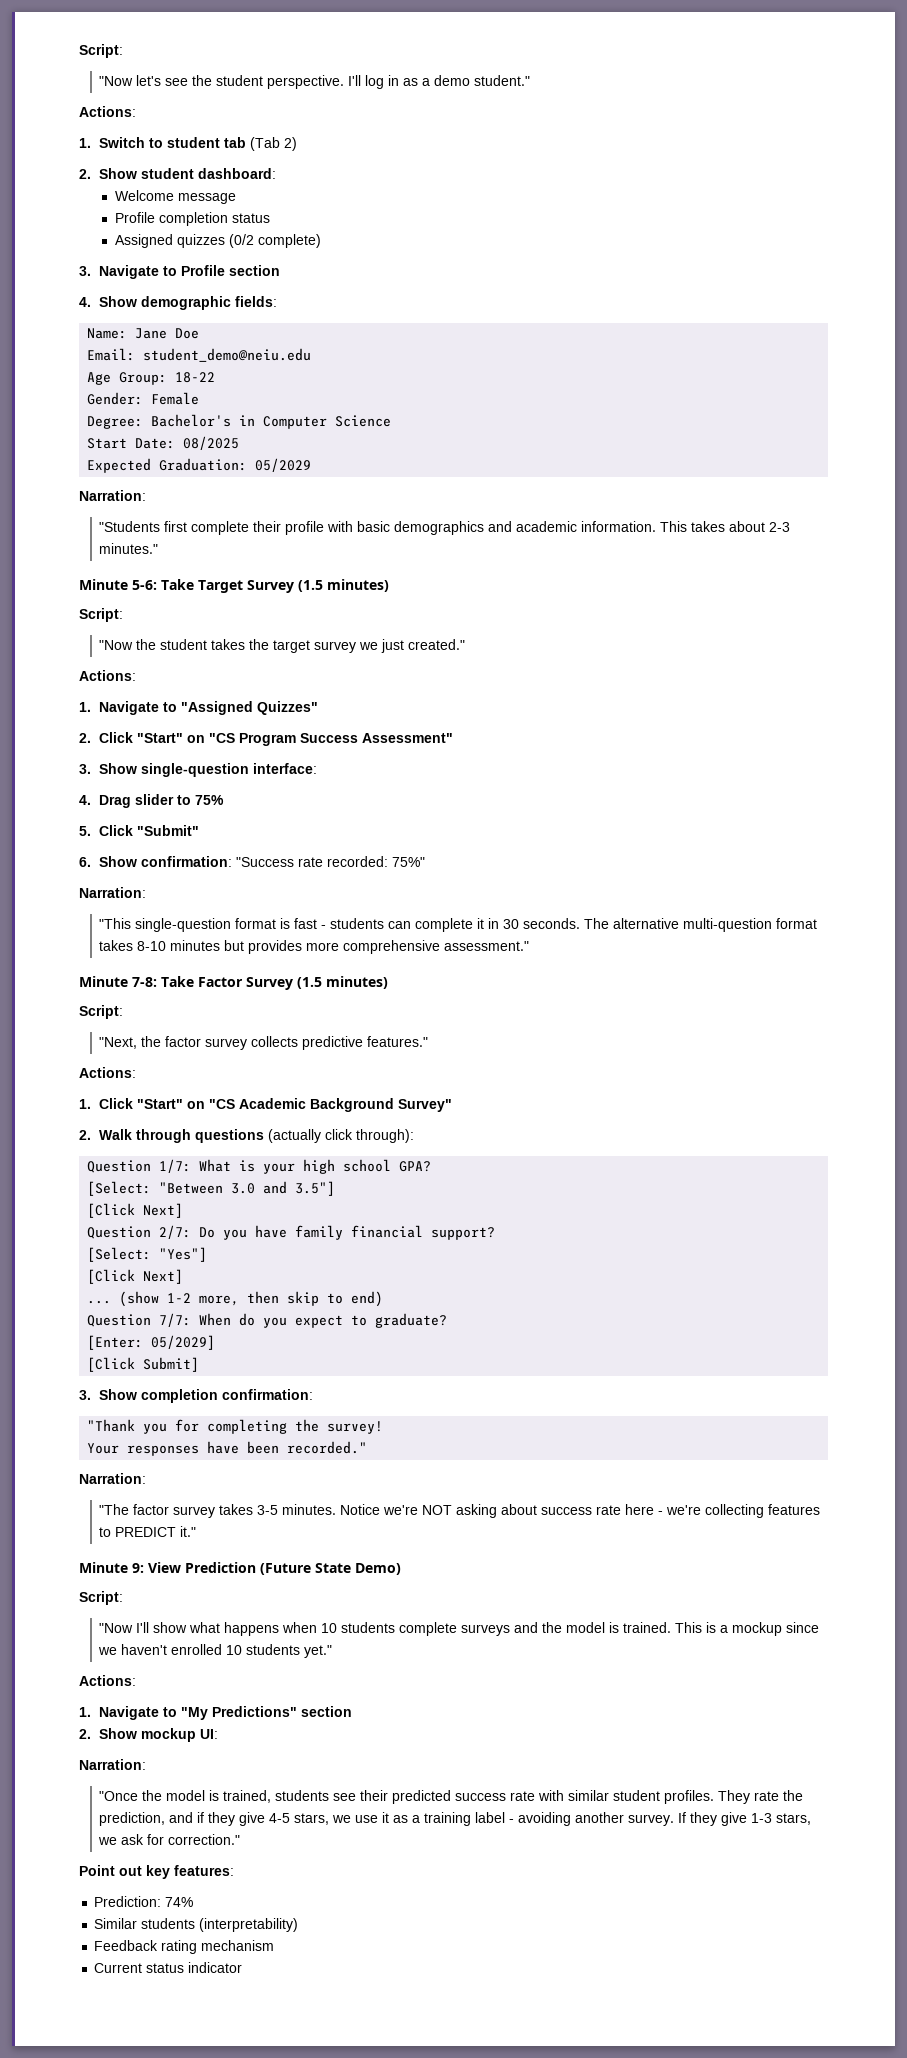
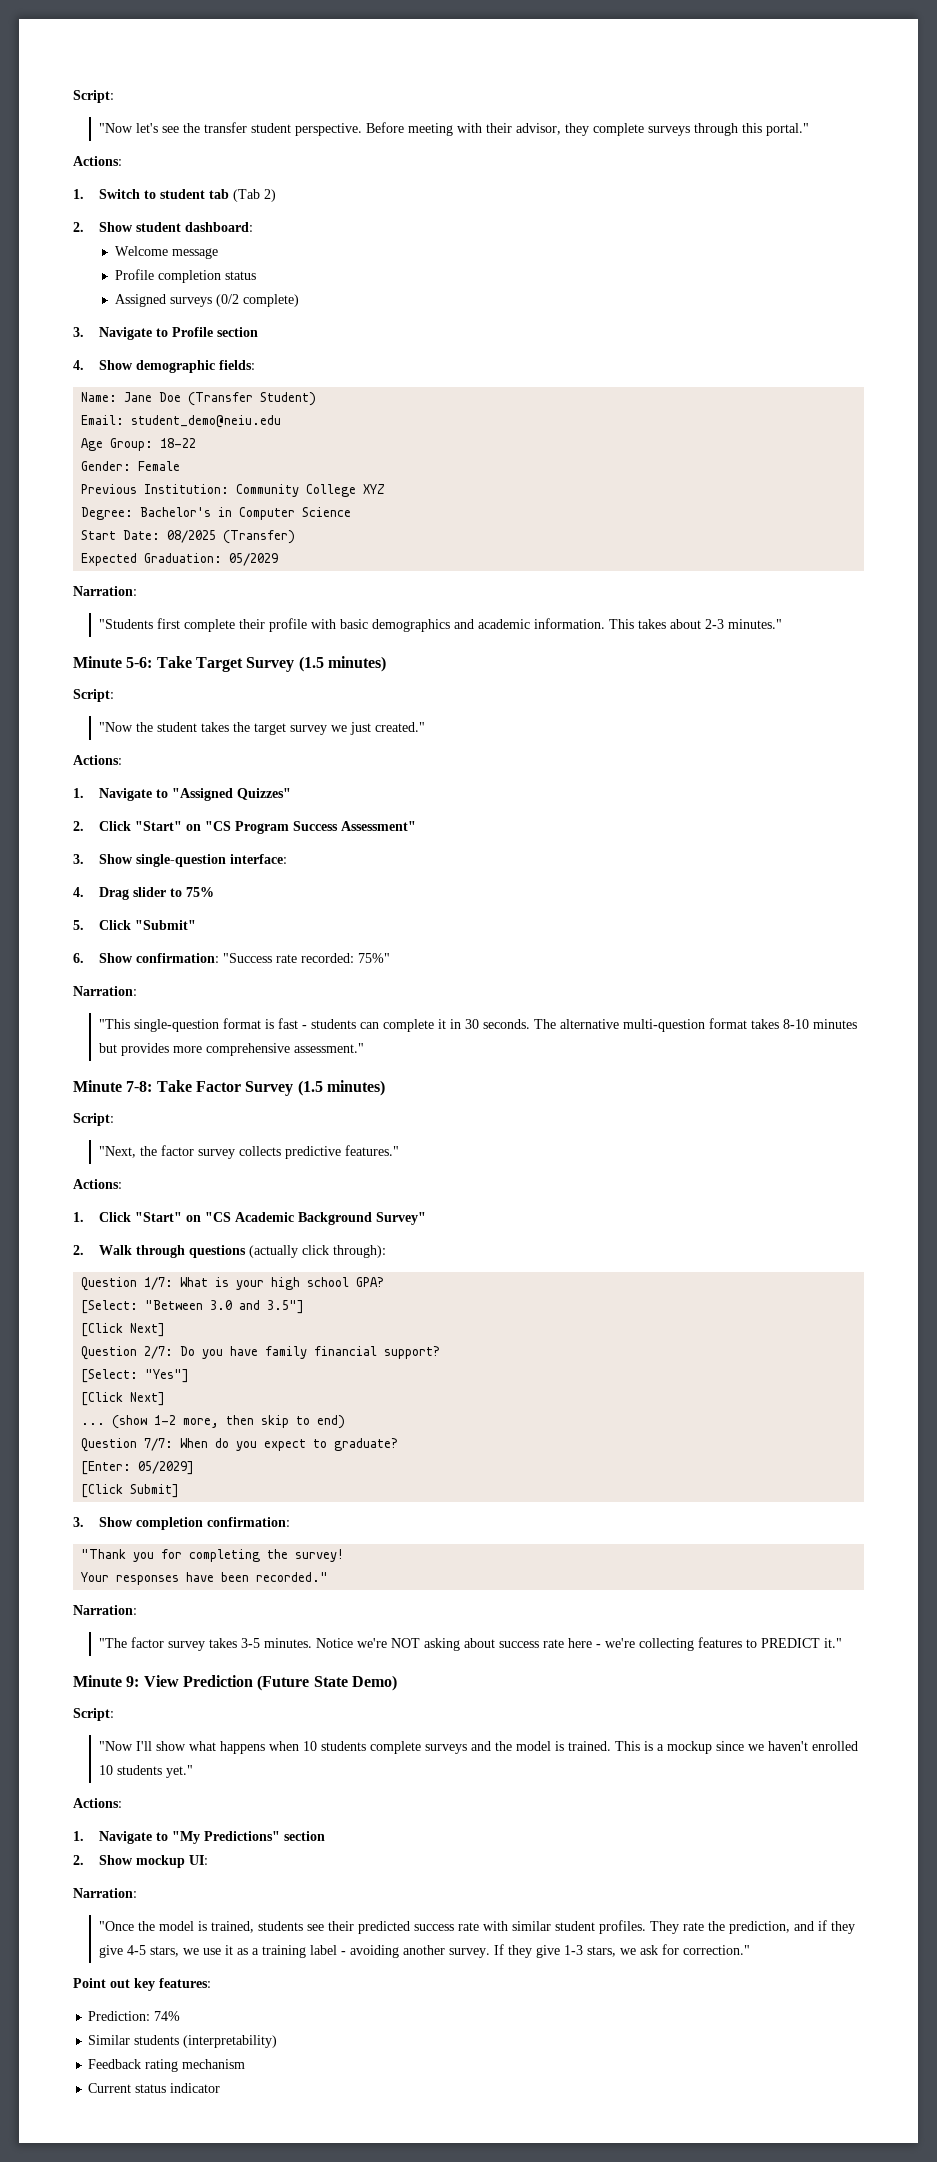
- "Now let's see the student perspective.
+ "Now let's see the transfer student perspective.
- I'll log in as a demo student."
+ Before meeting with their advisor, they complete surveys through this portal."
- Assigned quizzes (0/2 complete)
+ Assigned surveys (0/2 complete)
- Name: Jane Doe
+ Name: Jane Doe (Transfer Student)
+ Previous Institution: Community College XYZ
- Start Date: 08/2025
+ Start Date: 08/2025 (Transfer)

